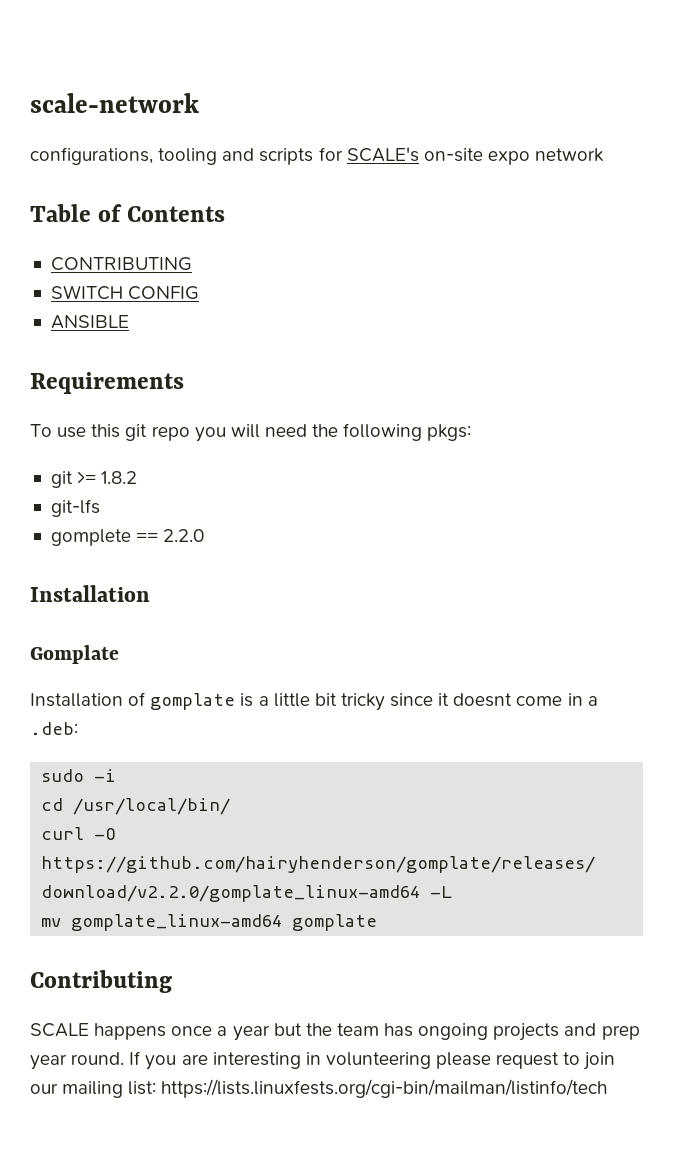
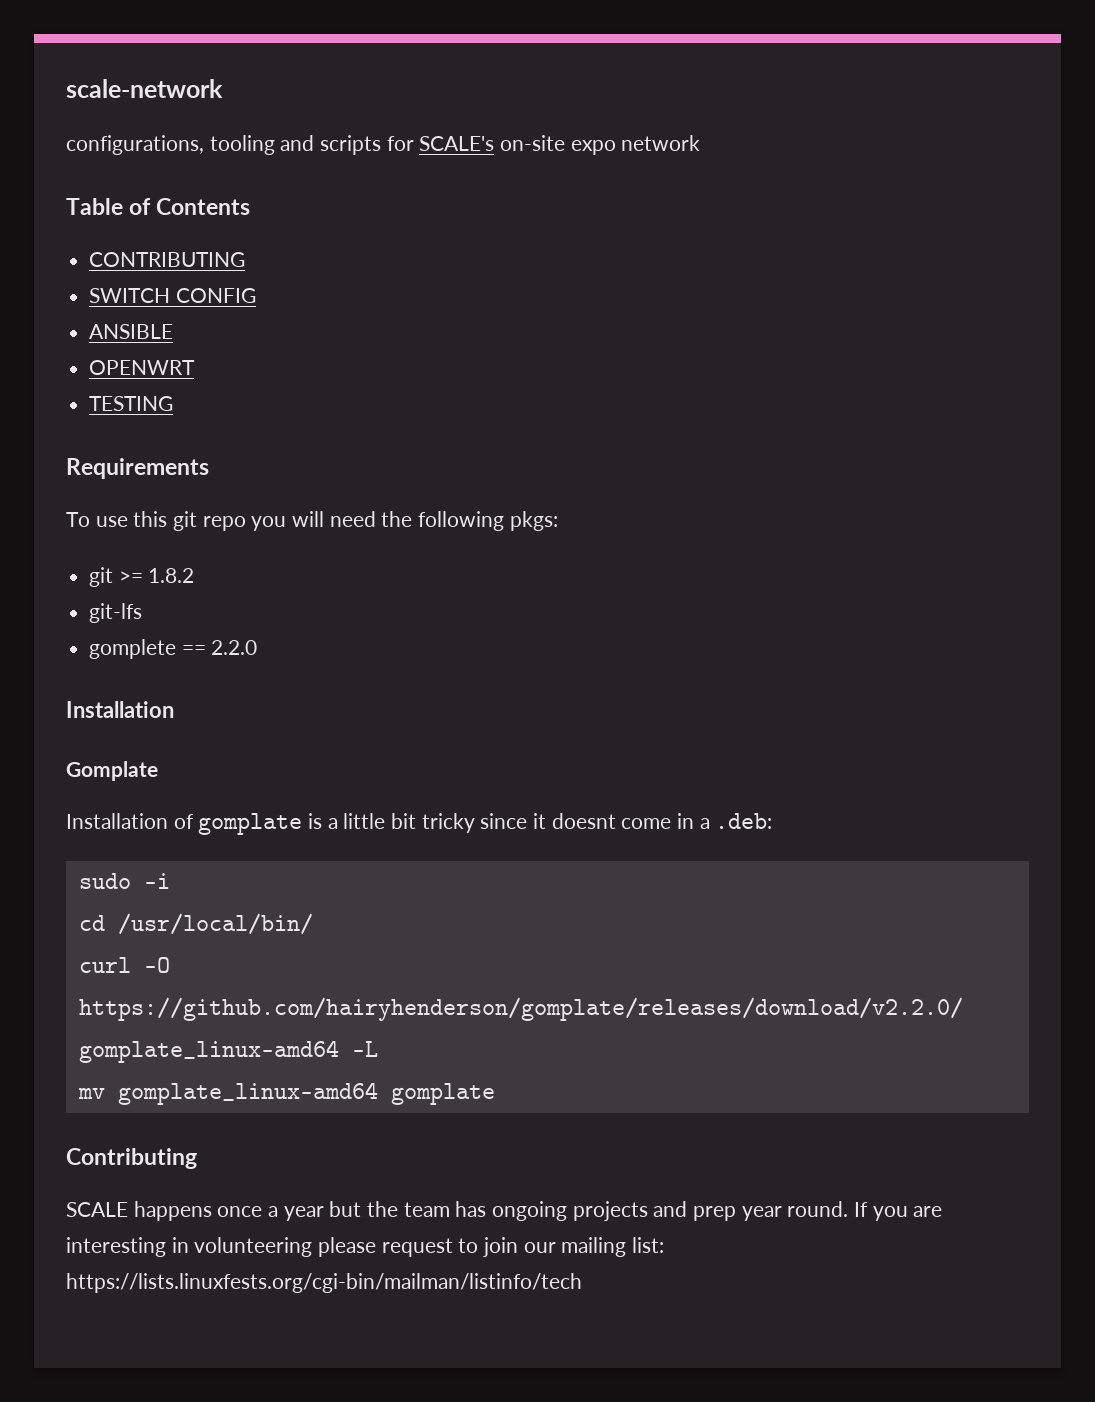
+ OPENWRT
+ TESTING

